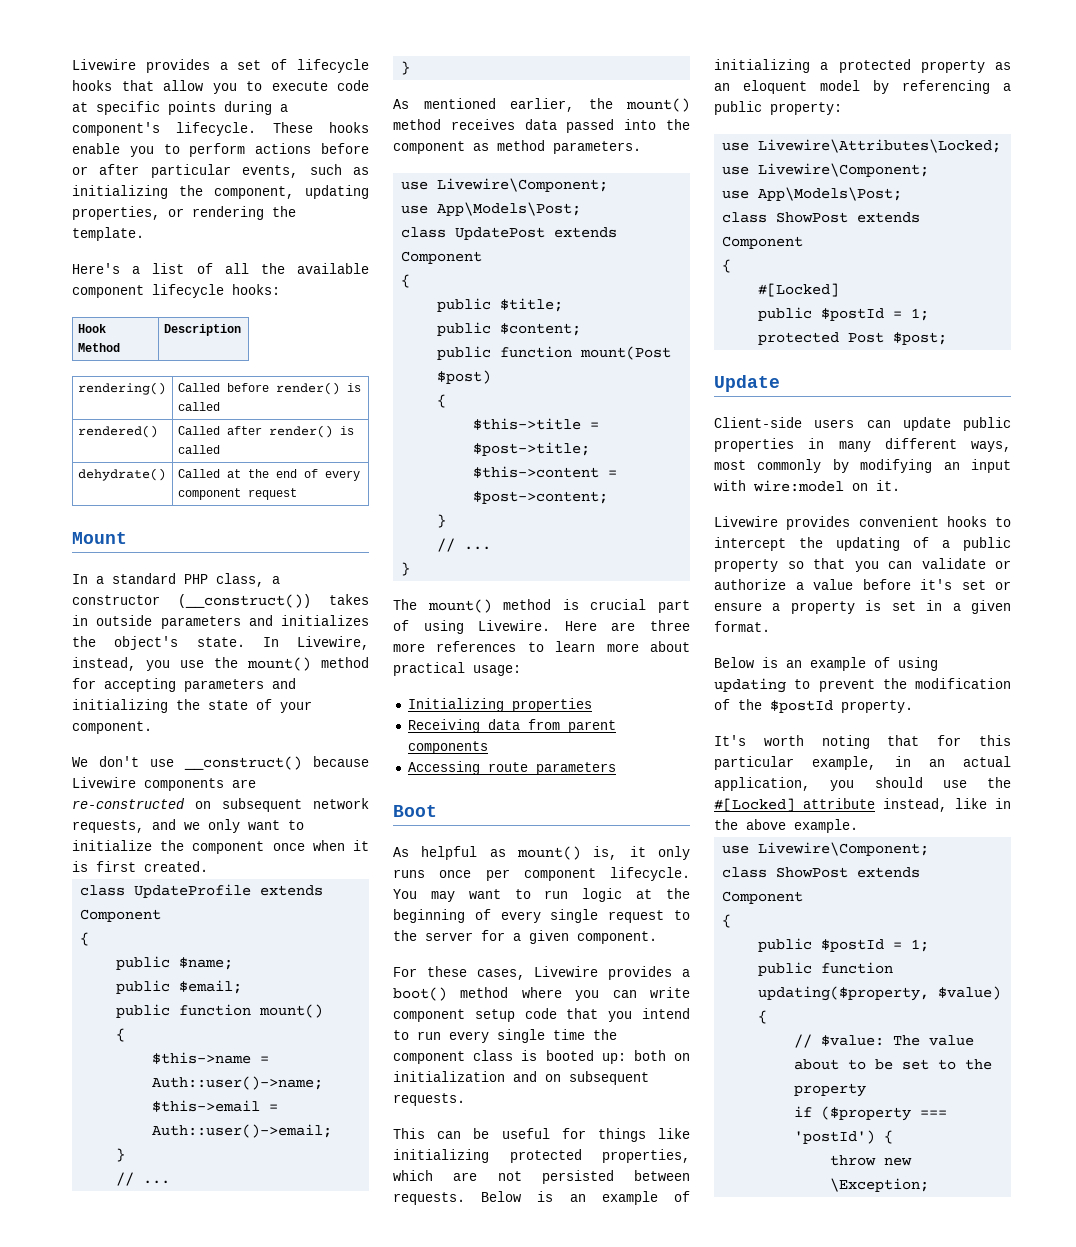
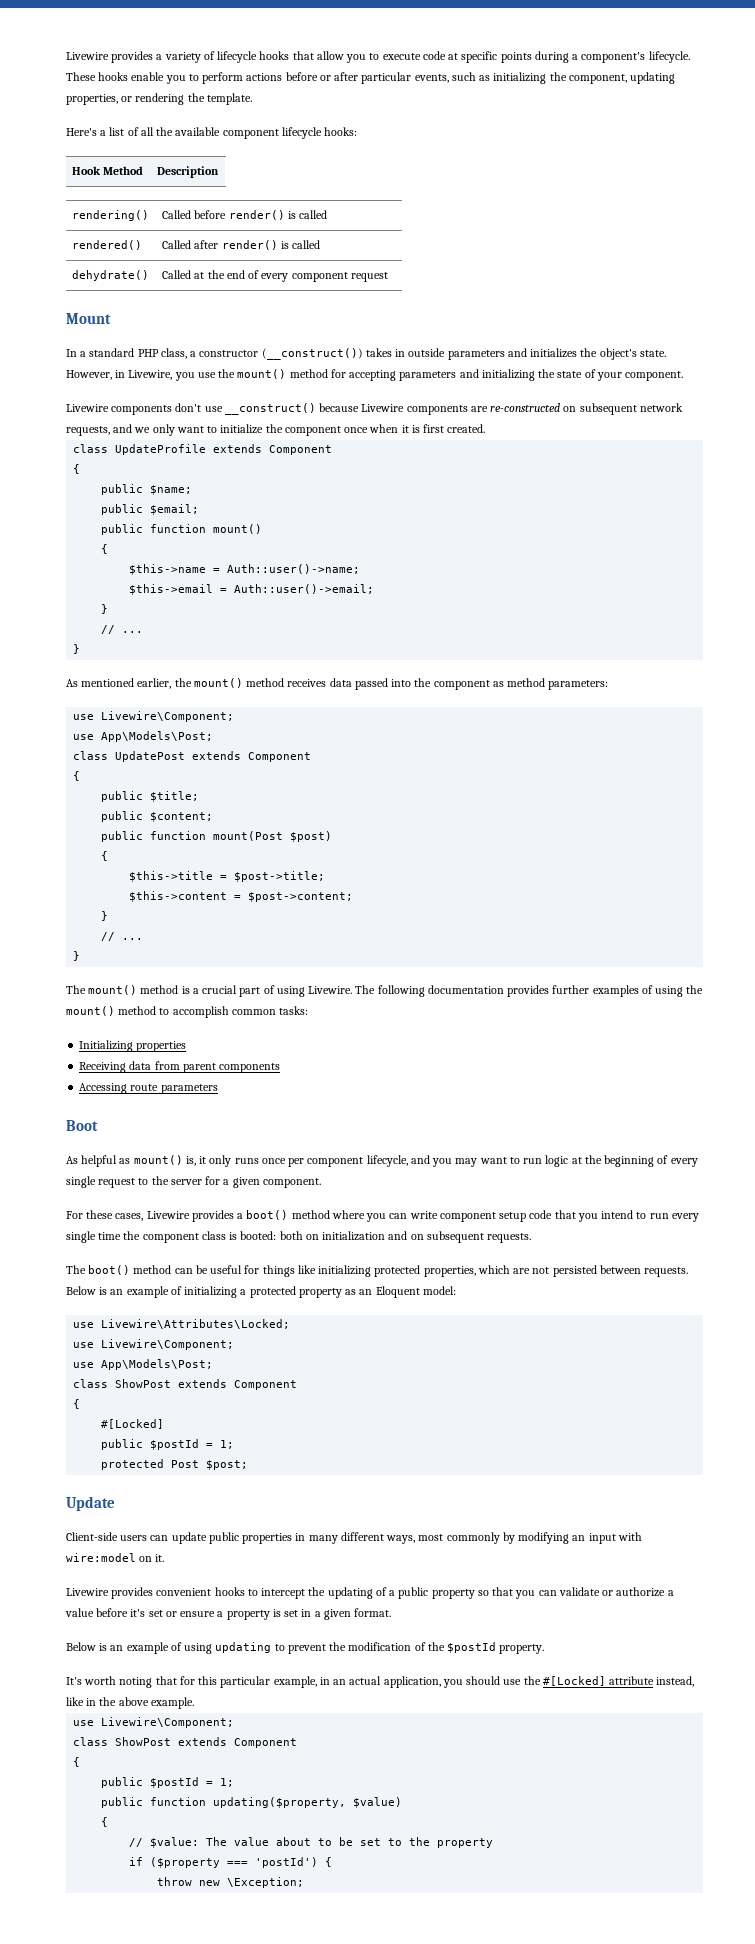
- Livewire provides a set of lifecycle hooks that allow you to execute code at specific points during a component's lifecycle.
+ Livewire provides a variety of lifecycle hooks that allow you to execute code at specific points during a component's lifecycle.
- In Livewire, instead, you use the mount() method for accepting parameters and initializing the state of your component.
+ However, in Livewire, you use the mount() method for accepting parameters and initializing the state of your component.
- We don't use __construct() because Livewire components are re-constructed on subsequent network requests, and we only want to initialize the component once when it is first created.
+ Livewire components don't use __construct() because Livewire components are re-constructed on subsequent network requests, and we only want to initialize the component once when it is first created.
- As mentioned earlier, the mount() method receives data passed into the component as method parameters.
+ As mentioned earlier, the mount() method receives data passed into the component as method parameters:
- The mount() method is crucial part of using Livewire.
+ The mount() method is a crucial part of using Livewire.
- Here are three more references to learn more about practical usage:
+ The following documentation provides further examples of using the mount() method to accomplish common tasks:
- As helpful as mount() is, it only runs once per component lifecycle. You may want to run logic at the beginning of every single request to the server for a given component.
+ As helpful as mount() is, it only runs once per component lifecycle, and you may want to run logic at the beginning of every single request to the server for a given component.
- For these cases, Livewire provides a boot() method where you can write component setup code that you intend to run every single time the component class is booted up: both on initialization and on subsequent requests.
+ For these cases, Livewire provides a boot() method where you can write component setup code that you intend to run every single time the component class is booted: both on initialization and on subsequent requests.
- This can be useful for things like initializing protected properties, which are not persisted between requests.
+ The boot() method can be useful for things like initializing protected properties, which are not persisted between requests.
- Below is an example of initializing a protected property as an eloquent model by referencing a public property:
+ Below is an example of initializing a protected property as an Eloquent model:

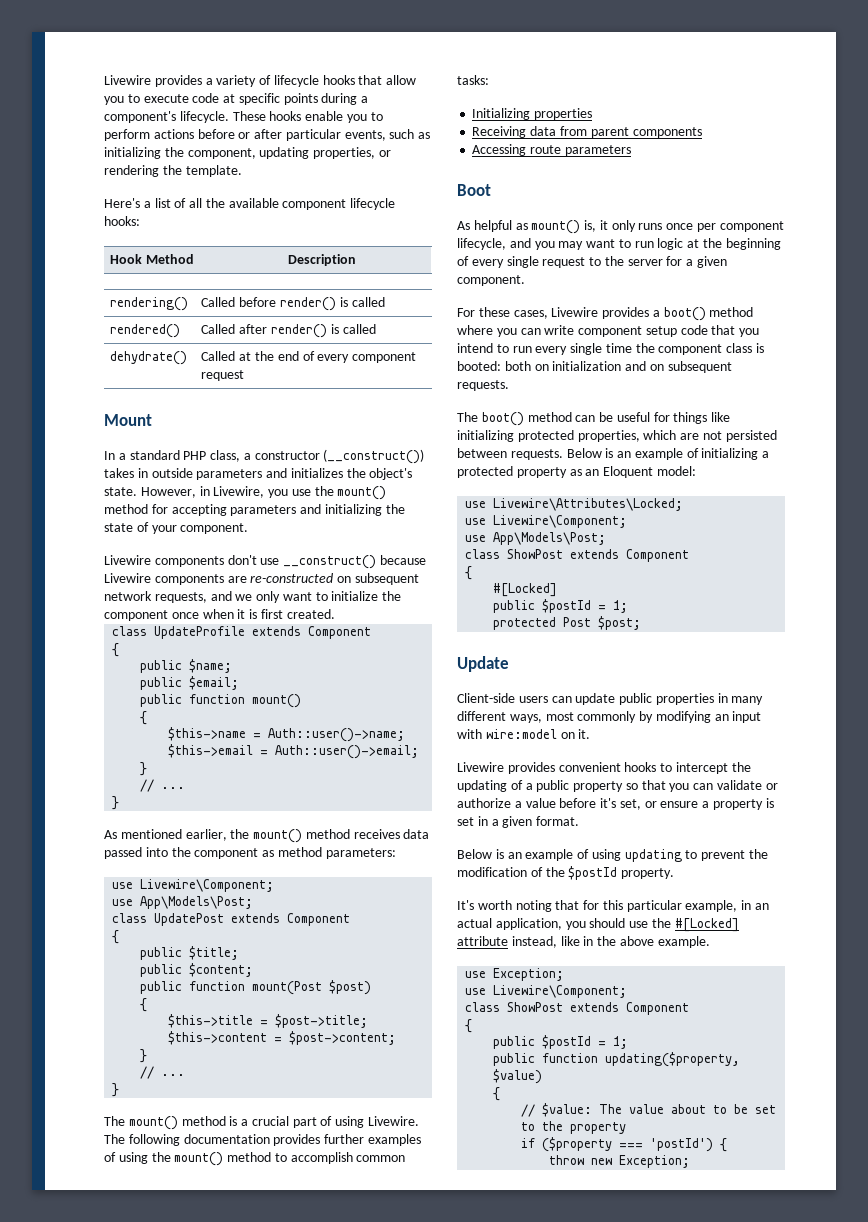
- Livewire provides convenient hooks to intercept the updating of a public property so that you can validate or authorize a value before it's set or ensure a property is set in a given format.
+ Livewire provides convenient hooks to intercept the updating of a public property so that you can validate or authorize a value before it's set, or ensure a property is set in a given format.
+ use Exception;
- throw new \Exception;
+ throw new Exception;

